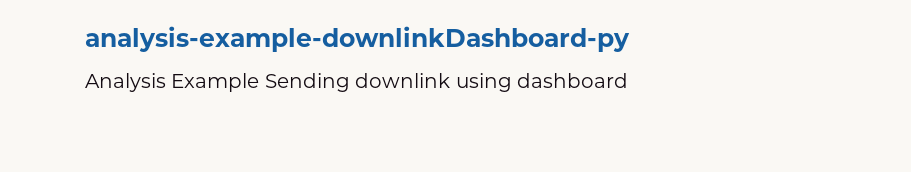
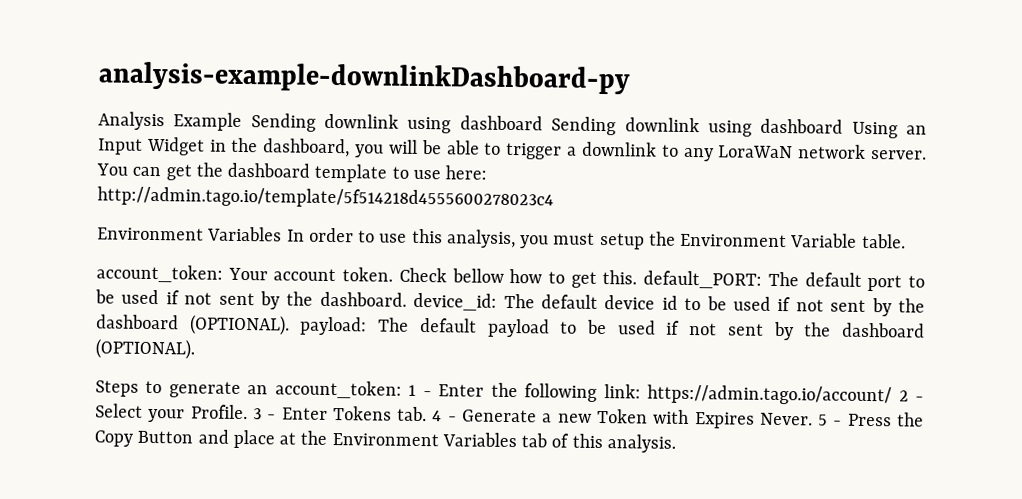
- Analysis Example Sending downlink using dashboard
+ Analysis Example Sending downlink using dashboard Sending downlink using dashboard Using an Input Widget in the dashboard, you will be able to trigger a downlink to any LoraWaN network server. You can get the dashboard template to use here: http://admin.tago.io/template/5f514218d4555600278023c4
+ Environment Variables In order to use this analysis, you must setup the Environment Variable table.
+ account_token: Your account token. Check bellow how to get this. default_PORT: The default port to be used if not sent by the dashboard. device_id: The default device id to be used if not sent by the dashboard (OPTIONAL). payload: The default payload to be used if not sent by the dashboard (OPTIONAL).
+ Steps to generate an account_token: 1 - Enter the following link: https://admin.tago.io/account/ 2 - Select your Profile. 3 - Enter Tokens tab. 4 - Generate a new Token with Expires Never. 5 - Press the Copy Button and place at the Environment Variables tab of this analysis.

